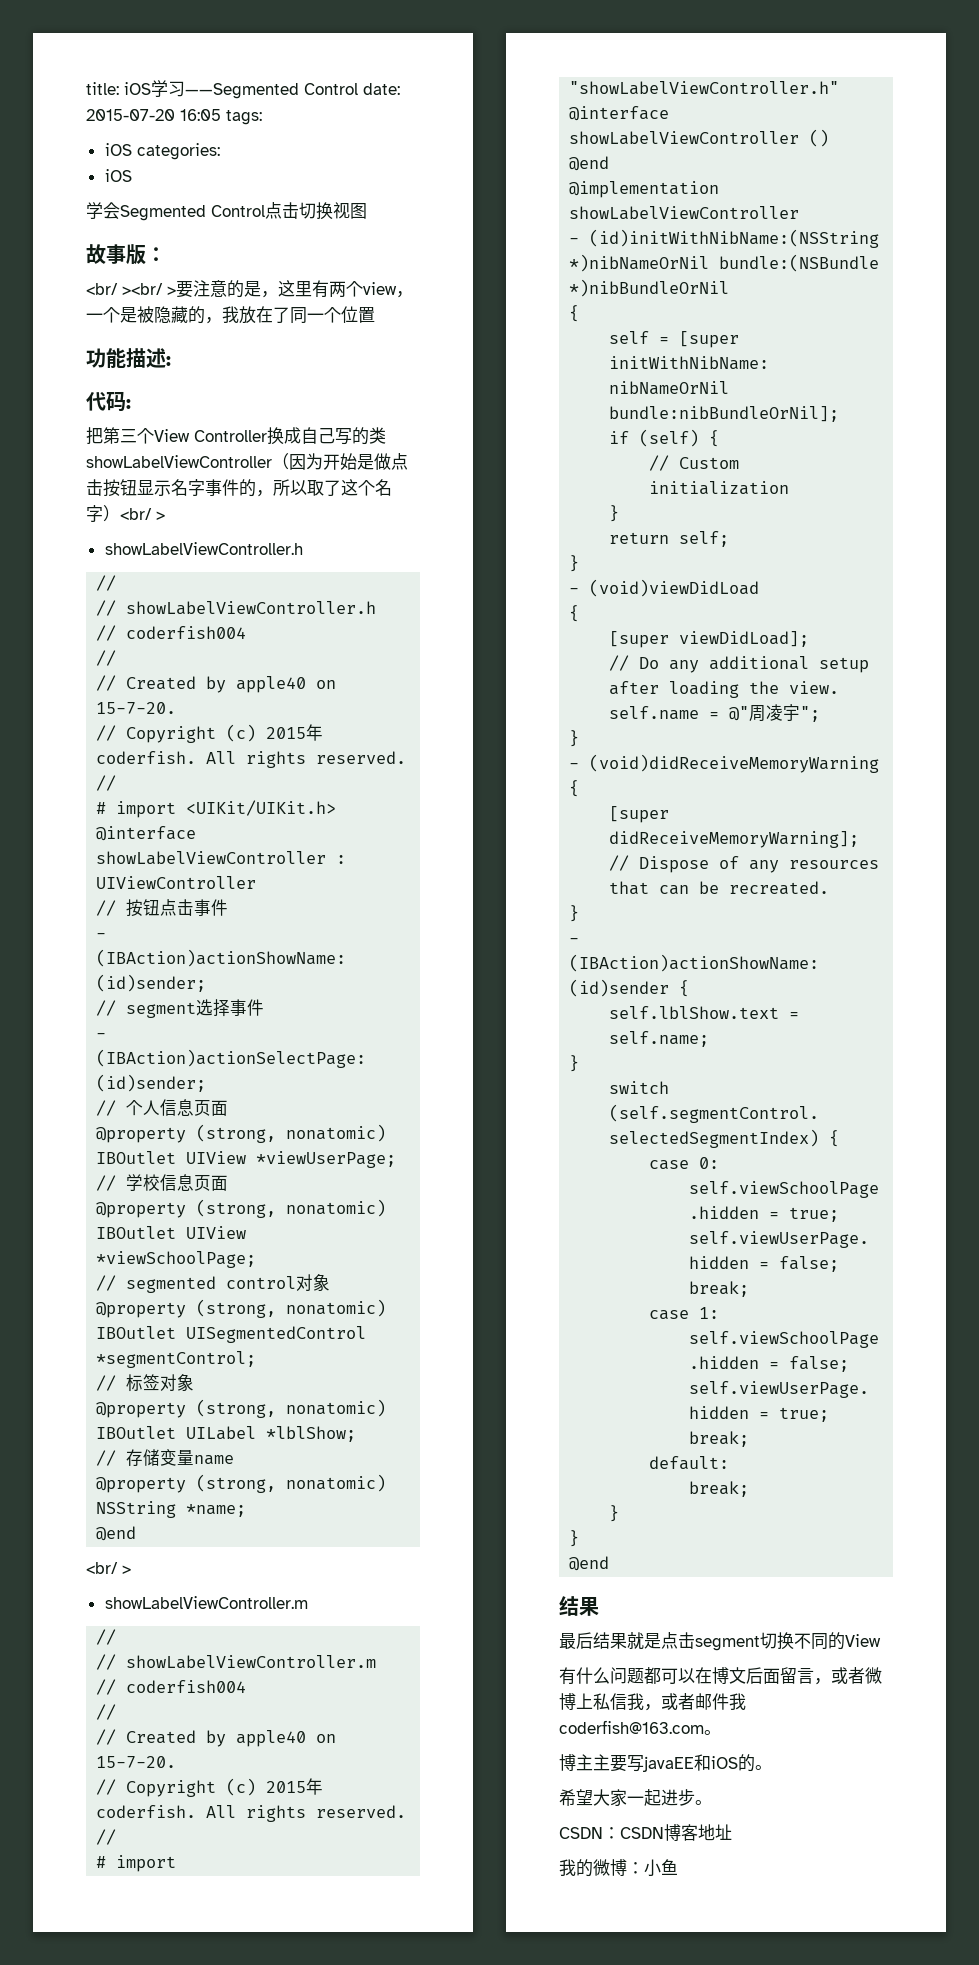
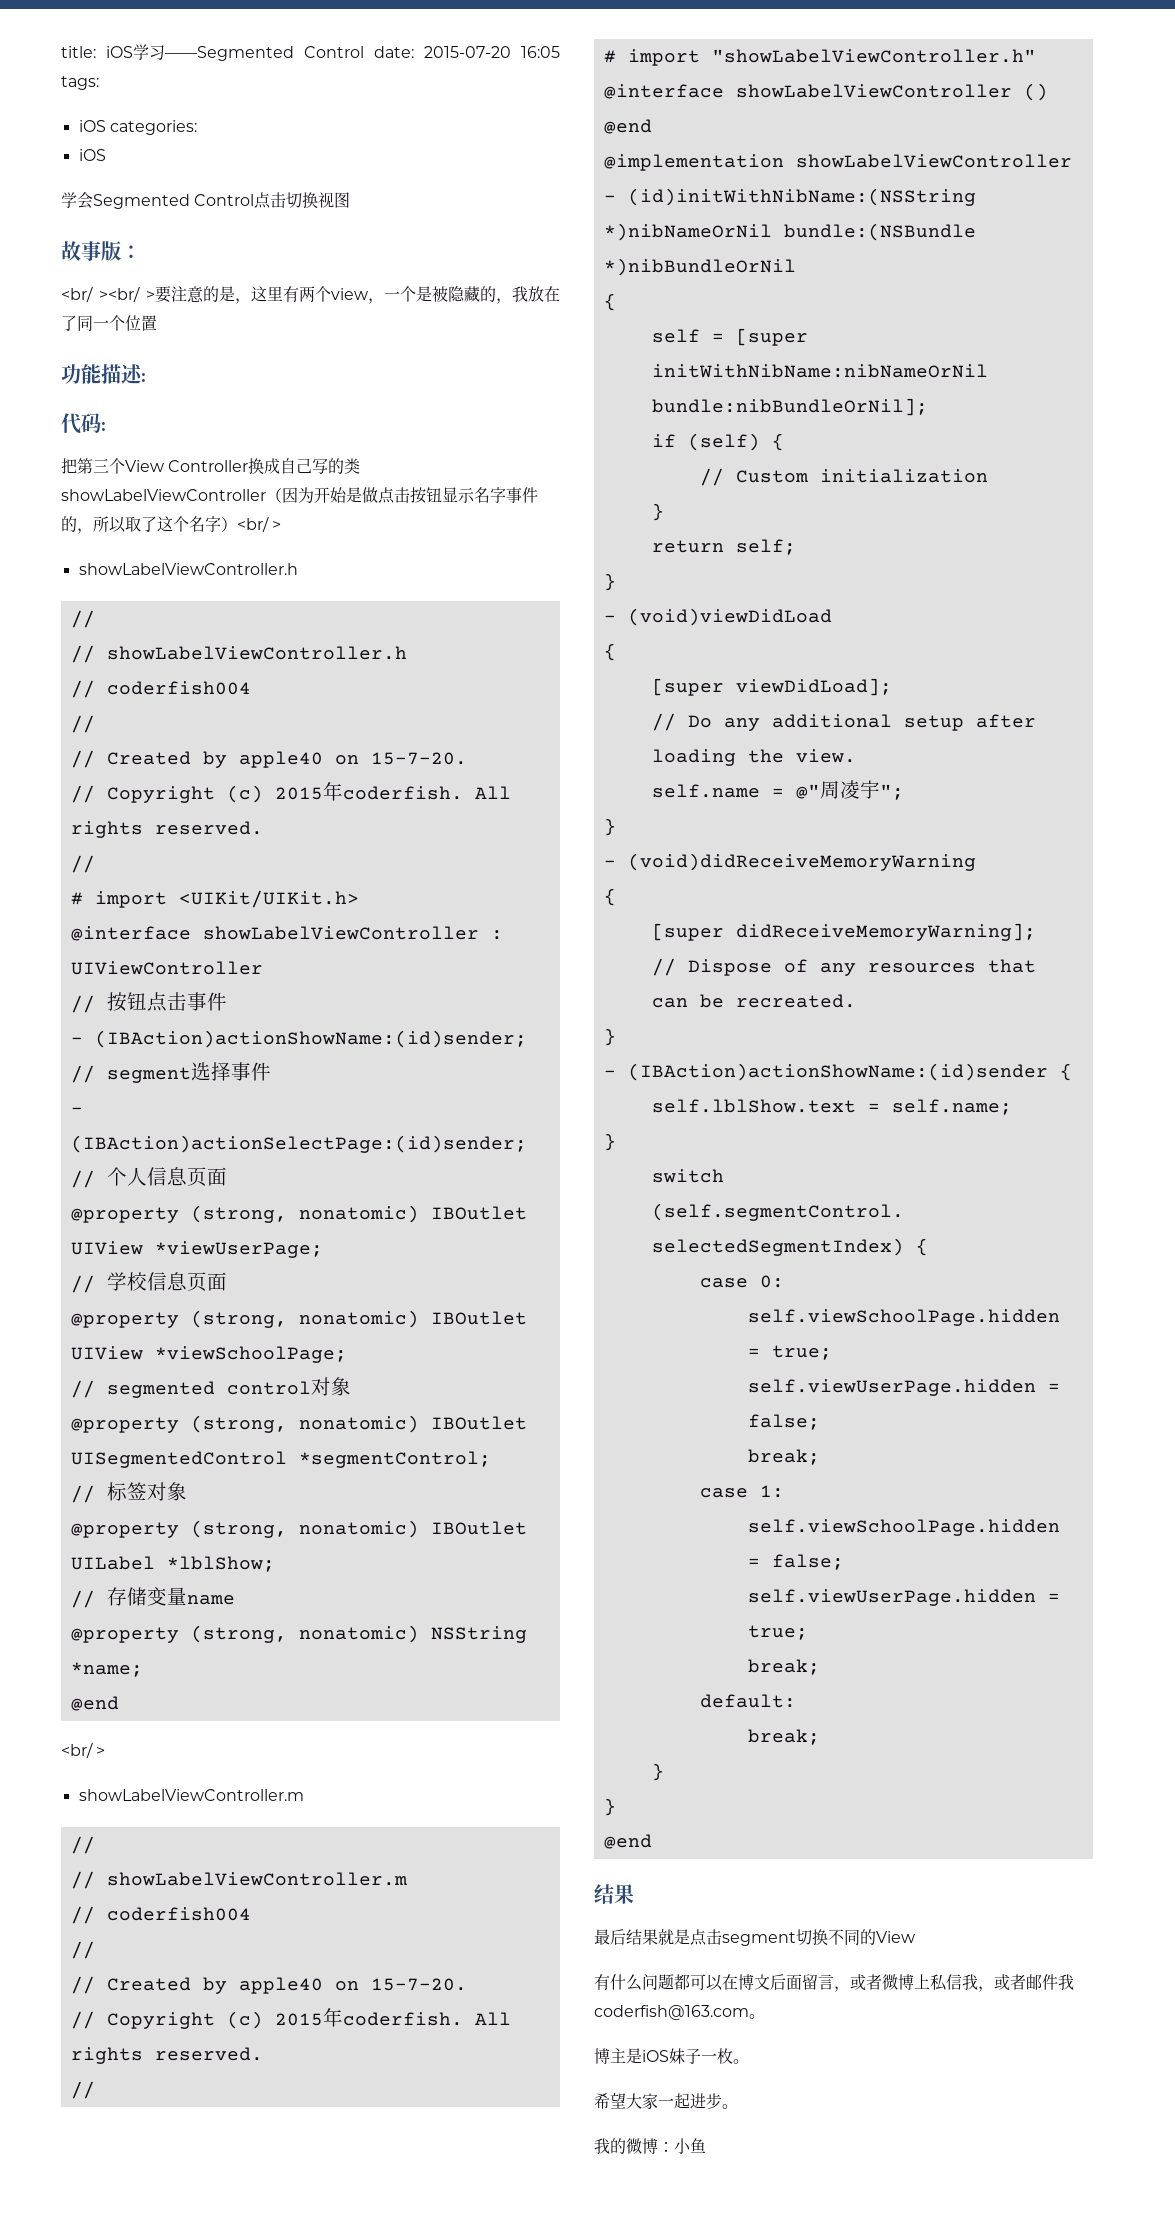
- 博主主要写javaEE和iOS的。
+ 博主是iOS妹子一枚。
- CSDN：CSDN博客地址

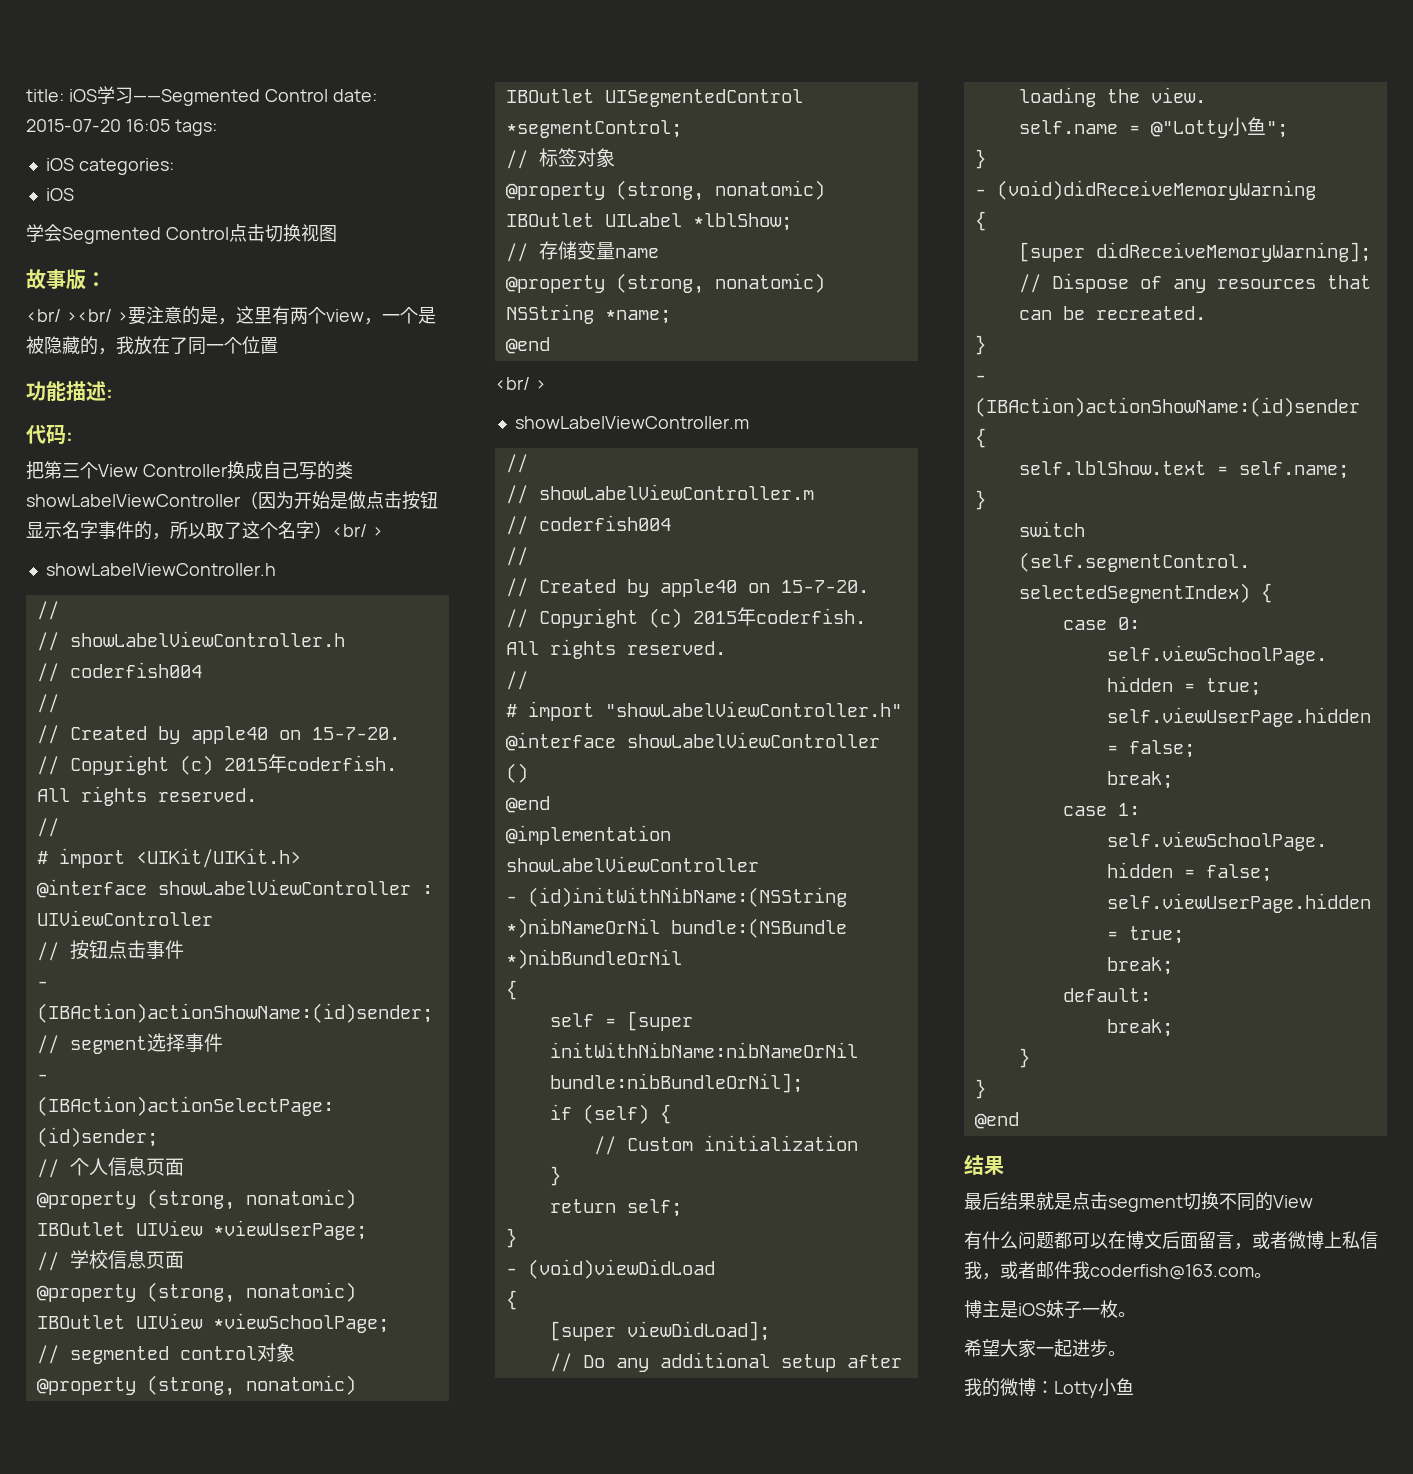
- self.name = @"周凌宇";
+ self.name = @"Lotty小鱼";
- 我的微博：小鱼
+ 我的微博：Lotty小鱼

